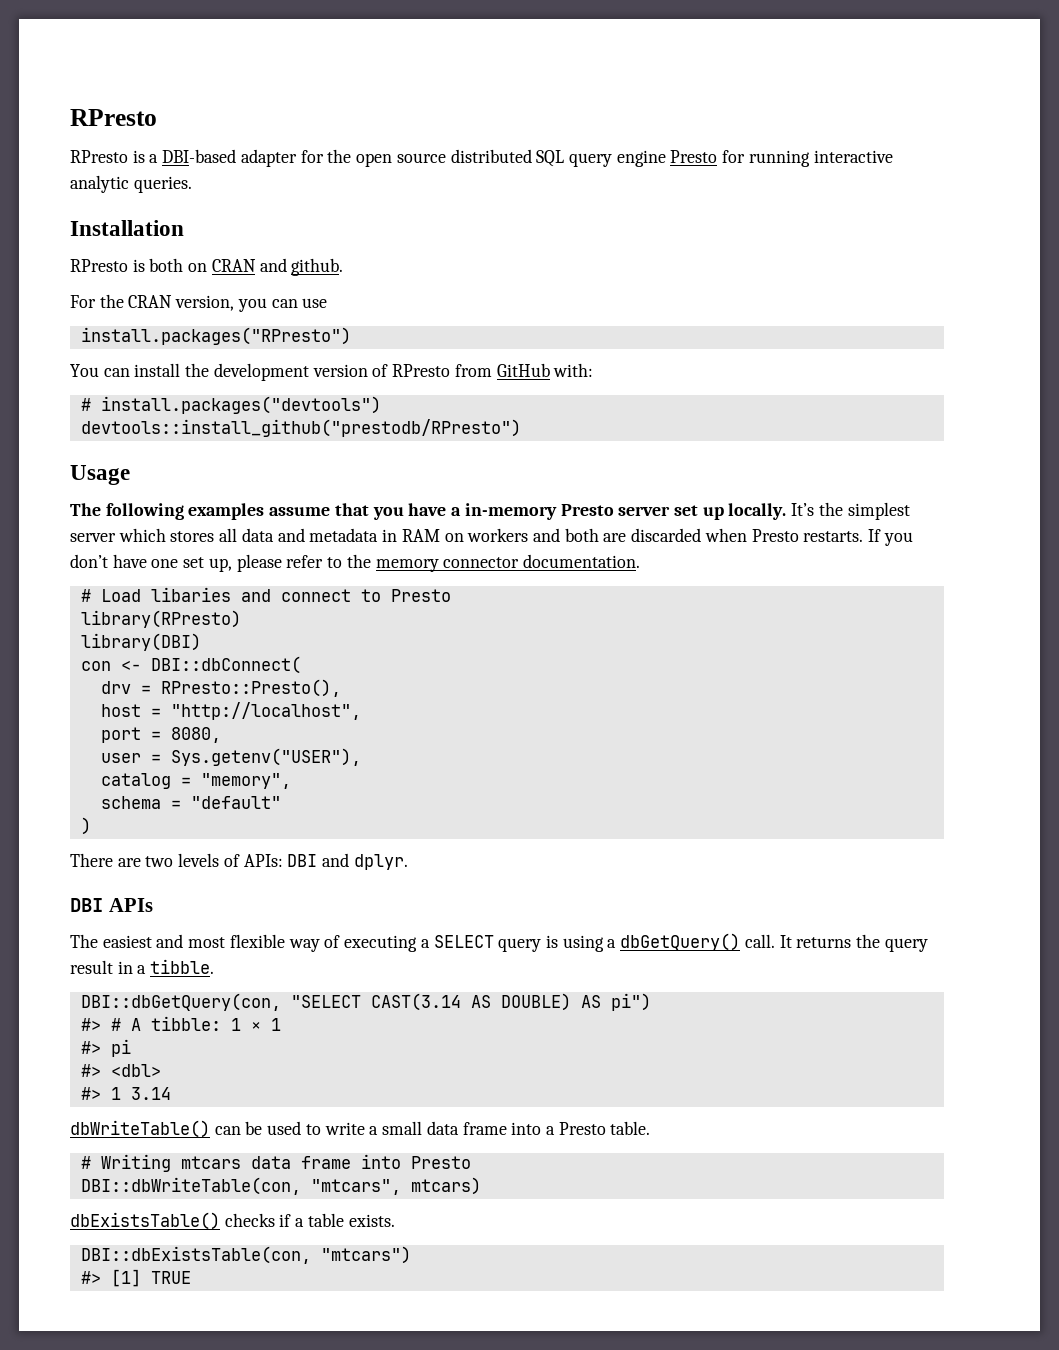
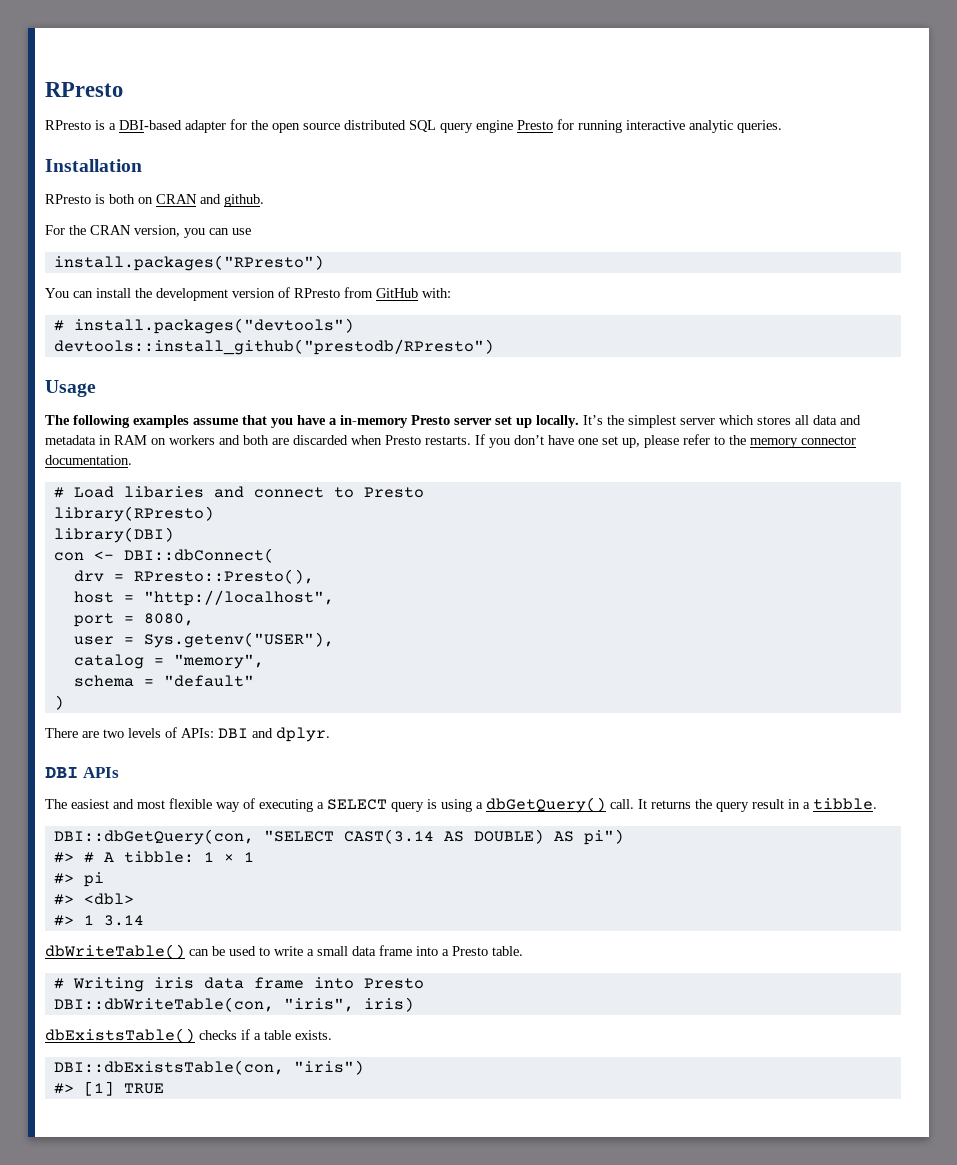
- # Writing mtcars data frame into Presto
+ # Writing iris data frame into Presto
- DBI::dbWriteTable(con, "mtcars", mtcars)
+ DBI::dbWriteTable(con, "iris", iris)
- DBI::dbExistsTable(con, "mtcars")
+ DBI::dbExistsTable(con, "iris")

